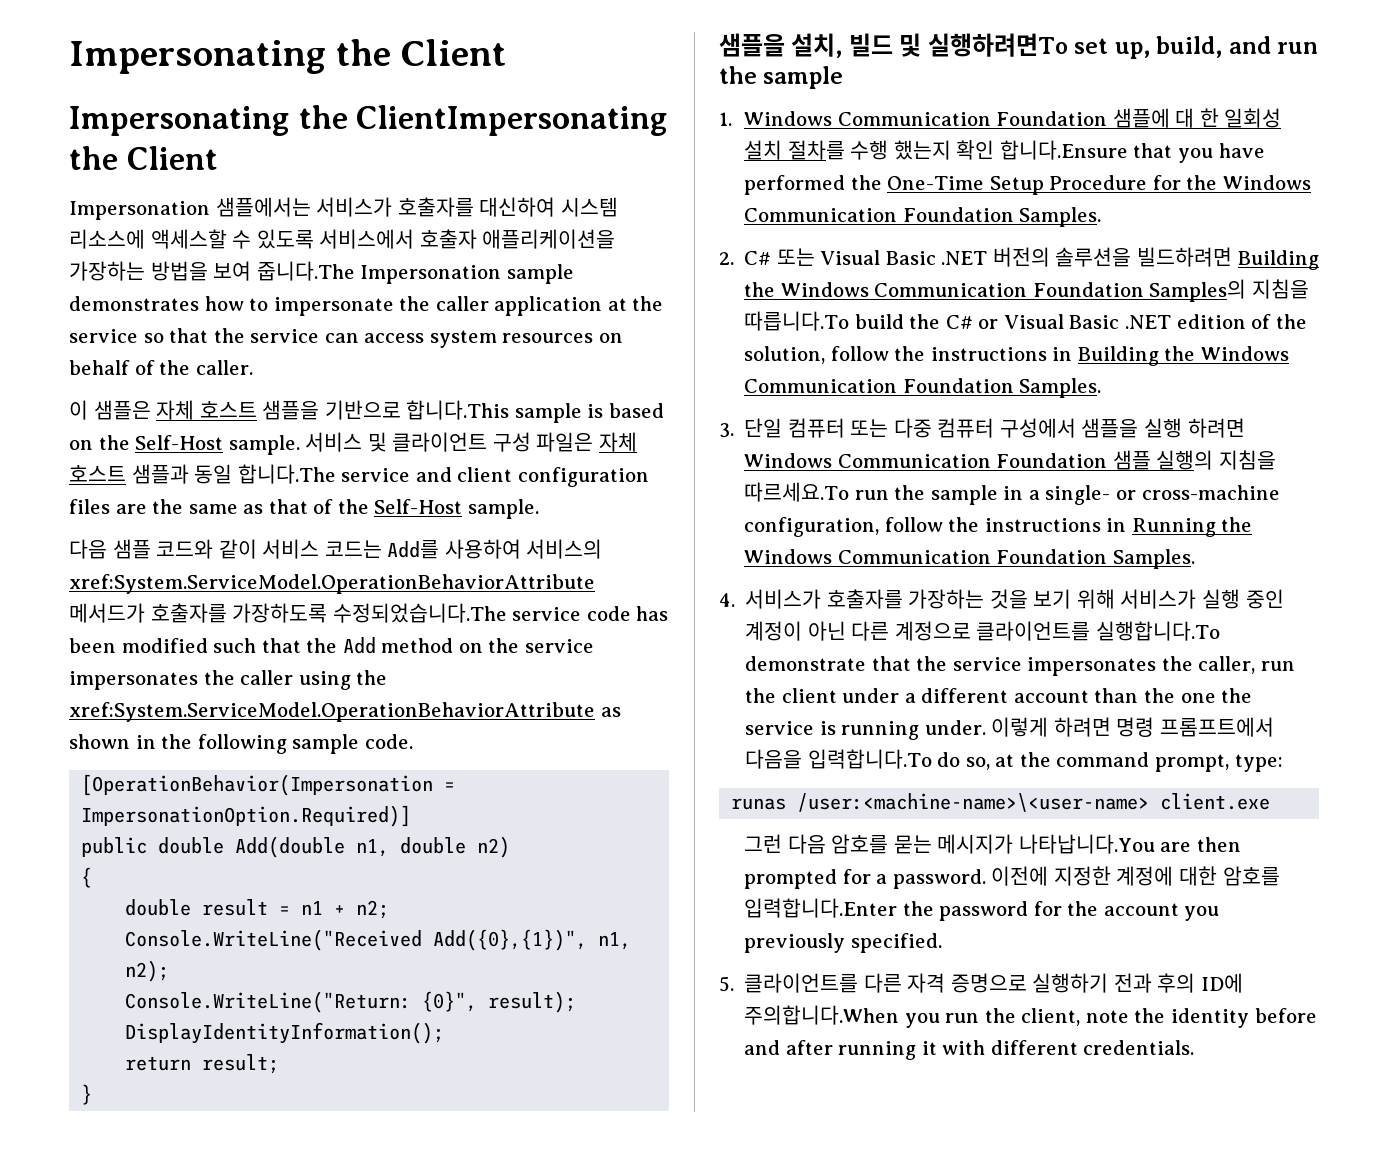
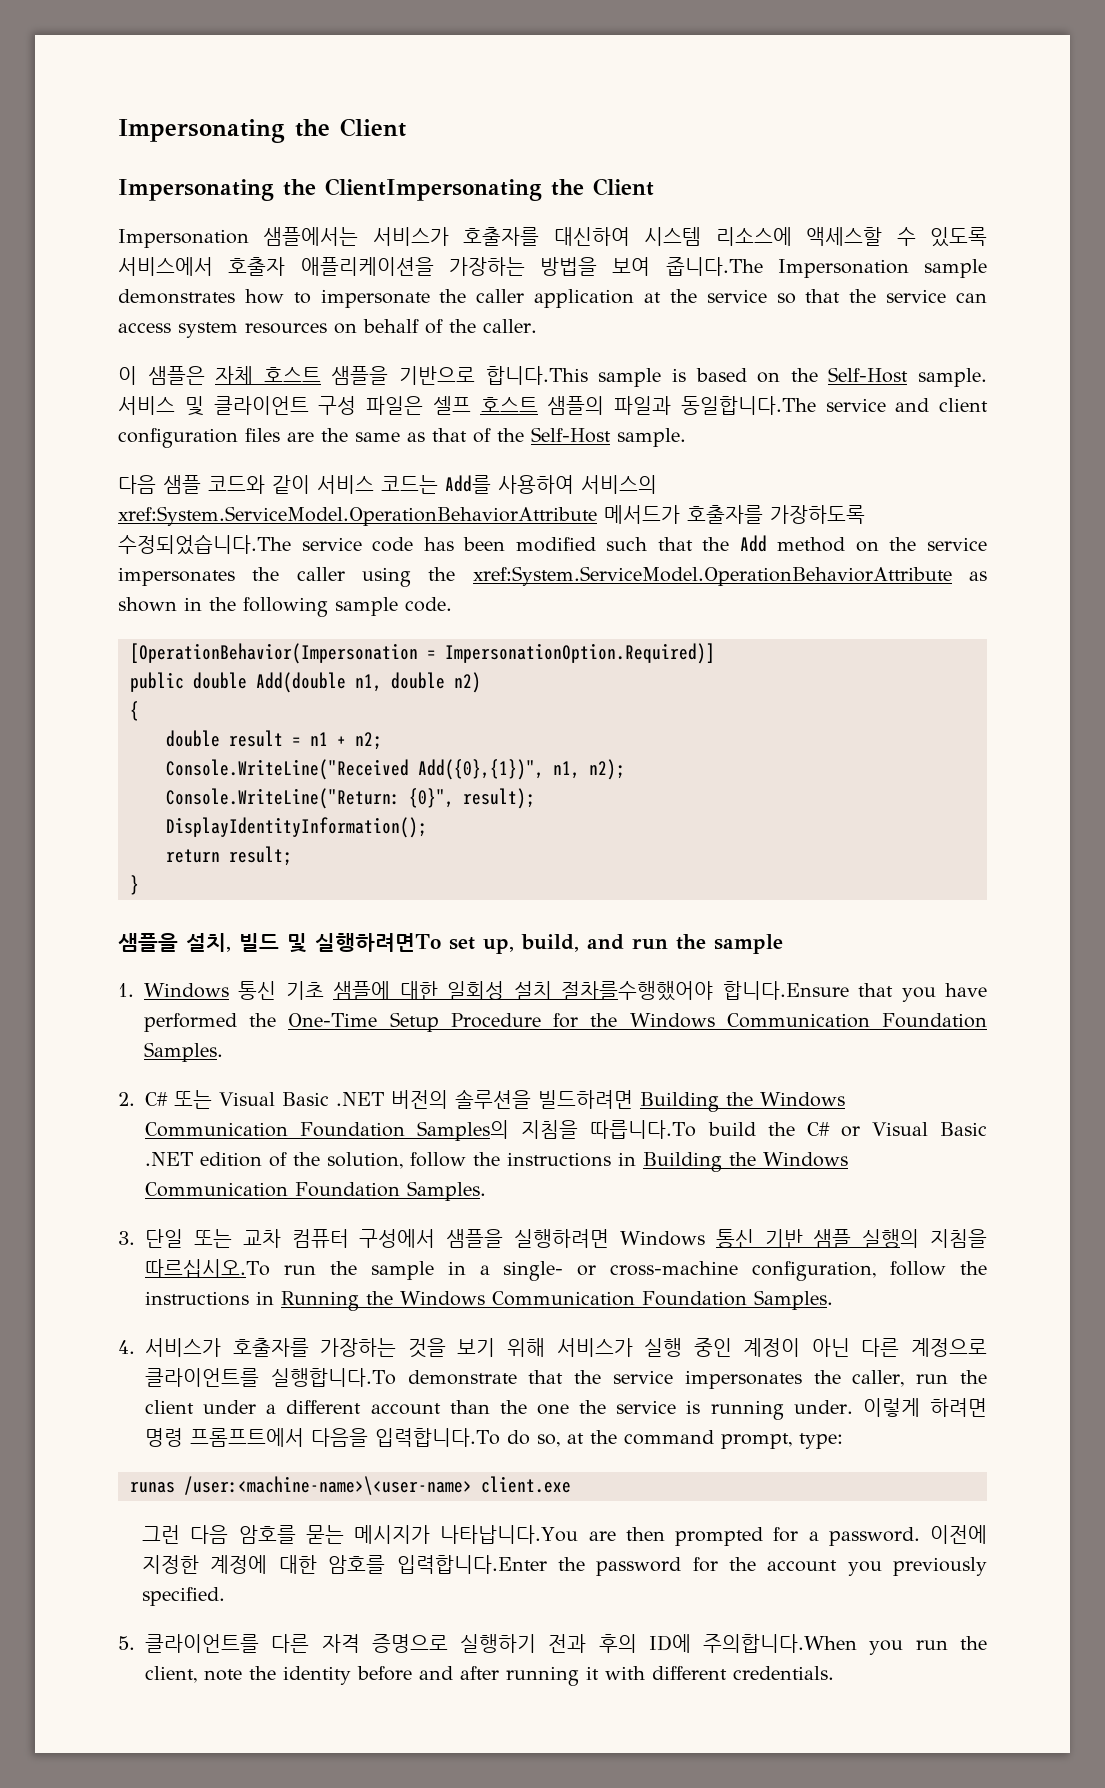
- 서비스 및 클라이언트 구성 파일은 자체 호스트 샘플과 동일 합니다.The service and client configuration files are the same as that of the Self-Host sample.
+ 서비스 및 클라이언트 구성 파일은 셀프 호스트 샘플의 파일과 동일합니다.The service and client configuration files are the same as that of the Self-Host sample.
- 1. Windows Communication Foundation 샘플에 대 한 일회성 설치 절차를 수행 했는지 확인 합니다.Ensure that you have performed the One-Time Setup Procedure for the Windows Communication Foundation Samples.
+ 1. Windows 통신 기초 샘플에 대한 일회성 설치 절차를수행했어야 합니다.Ensure that you have performed the One-Time Setup Procedure for the Windows Communication Foundation Samples.
- 3. 단일 컴퓨터 또는 다중 컴퓨터 구성에서 샘플을 실행 하려면 Windows Communication Foundation 샘플 실행의 지침을 따르세요.To run the sample in a single- or cross-machine configuration, follow the instructions in Running the Windows Communication Foundation Samples.
+ 3. 단일 또는 교차 컴퓨터 구성에서 샘플을 실행하려면 Windows 통신 기반 샘플 실행의 지침을 따르십시오.To run the sample in a single- or cross-machine configuration, follow the instructions in Running the Windows Communication Foundation Samples.

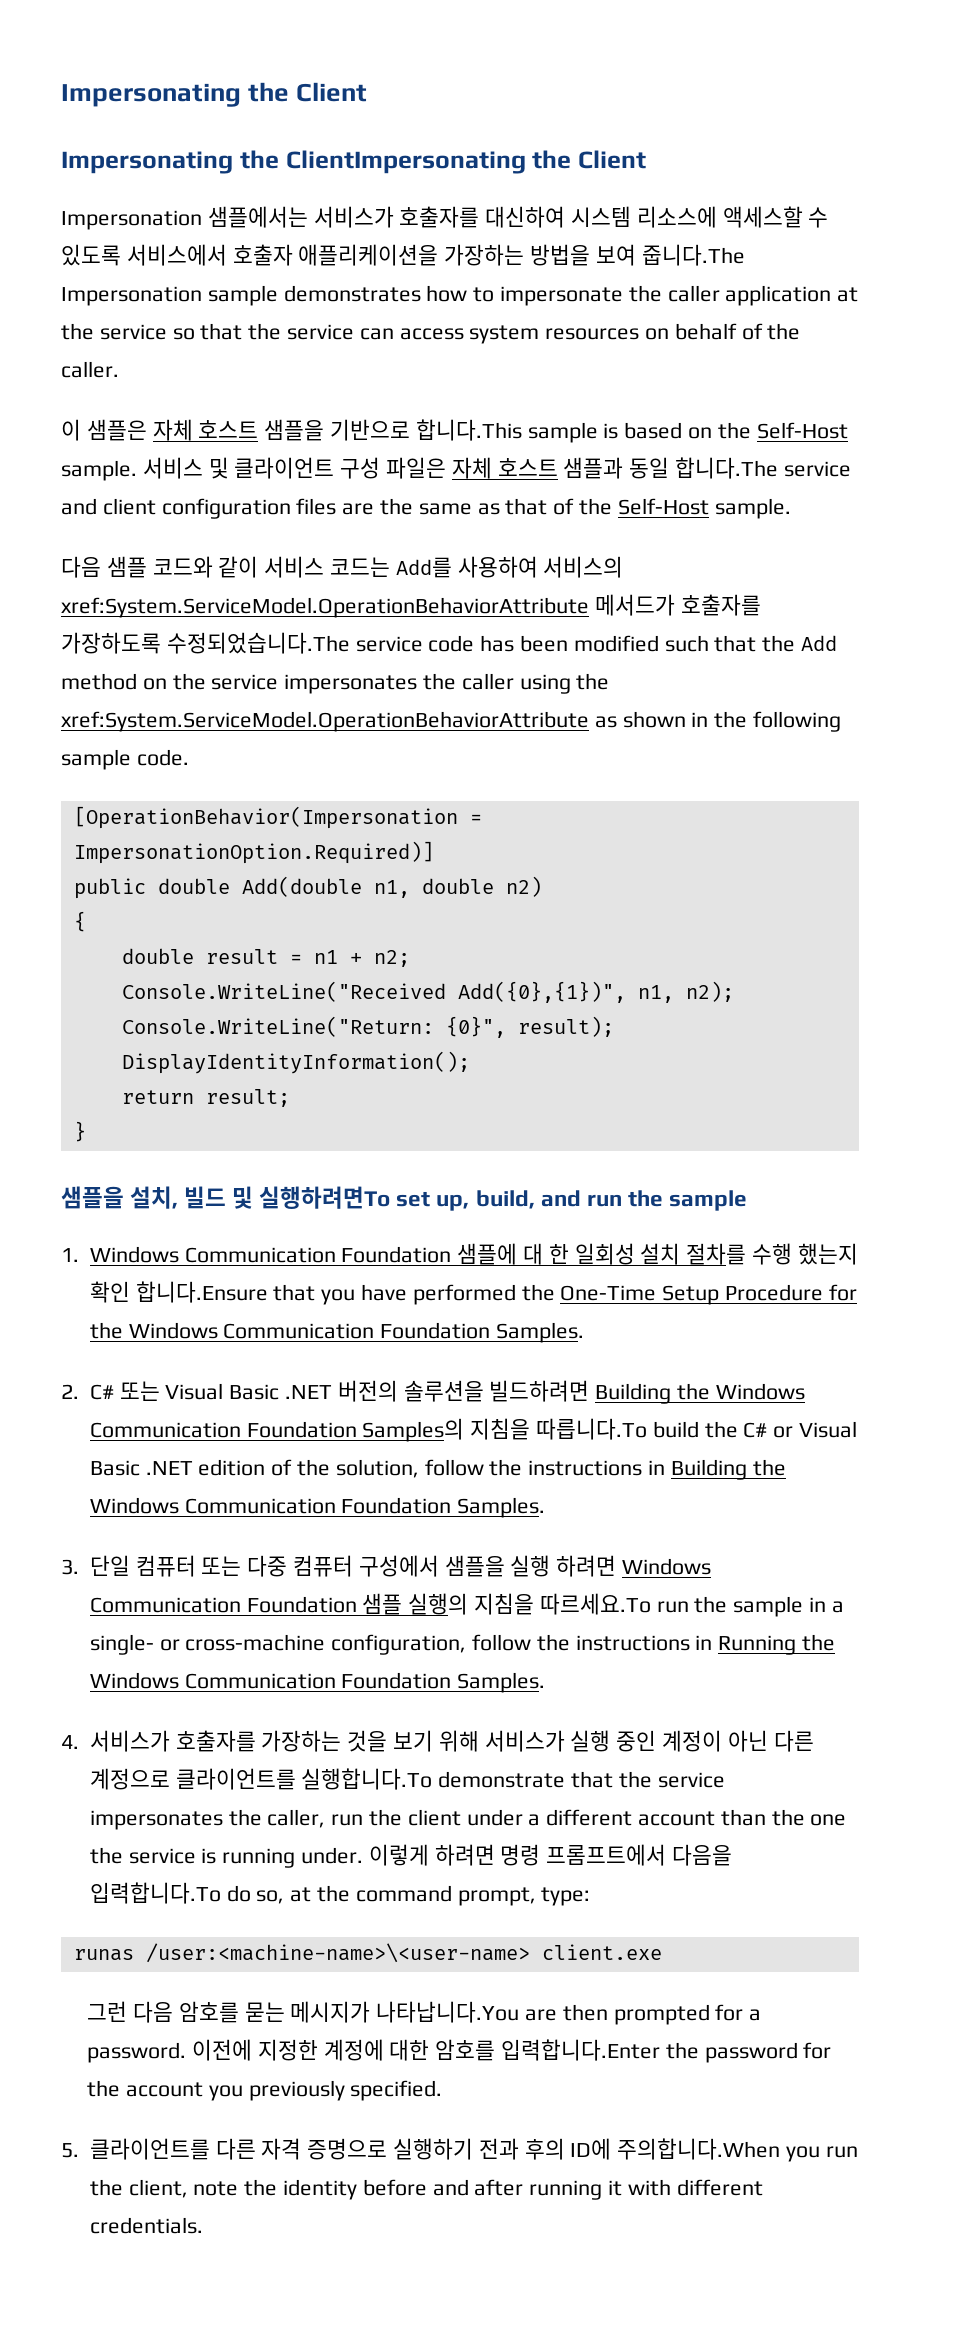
- 서비스 및 클라이언트 구성 파일은 셀프 호스트 샘플의 파일과 동일합니다.The service and client configuration files are the same as that of the Self-Host sample.
+ 서비스 및 클라이언트 구성 파일은 자체 호스트 샘플과 동일 합니다.The service and client configuration files are the same as that of the Self-Host sample.
- 1. Windows 통신 기초 샘플에 대한 일회성 설치 절차를수행했어야 합니다.Ensure that you have performed the One-Time Setup Procedure for the Windows Communication Foundation Samples.
+ 1. Windows Communication Foundation 샘플에 대 한 일회성 설치 절차를 수행 했는지 확인 합니다.Ensure that you have performed the One-Time Setup Procedure for the Windows Communication Foundation Samples.
- 3. 단일 또는 교차 컴퓨터 구성에서 샘플을 실행하려면 Windows 통신 기반 샘플 실행의 지침을 따르십시오.To run the sample in a single- or cross-machine configuration, follow the instructions in Running the Windows Communication Foundation Samples.
+ 3. 단일 컴퓨터 또는 다중 컴퓨터 구성에서 샘플을 실행 하려면 Windows Communication Foundation 샘플 실행의 지침을 따르세요.To run the sample in a single- or cross-machine configuration, follow the instructions in Running the Windows Communication Foundation Samples.

